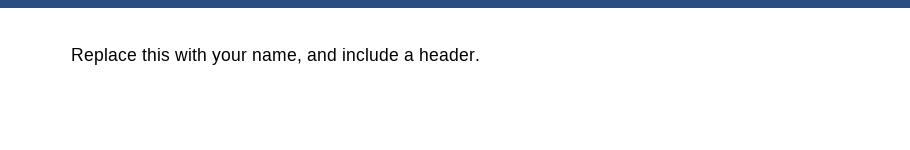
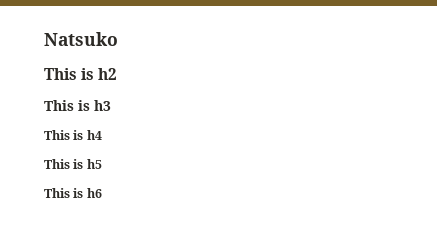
- Replace this with your name, and include a header.
+ Natsuko
+ This is h2
+ This is h3
+ This is h4
+ This is h5
+ This is h6

